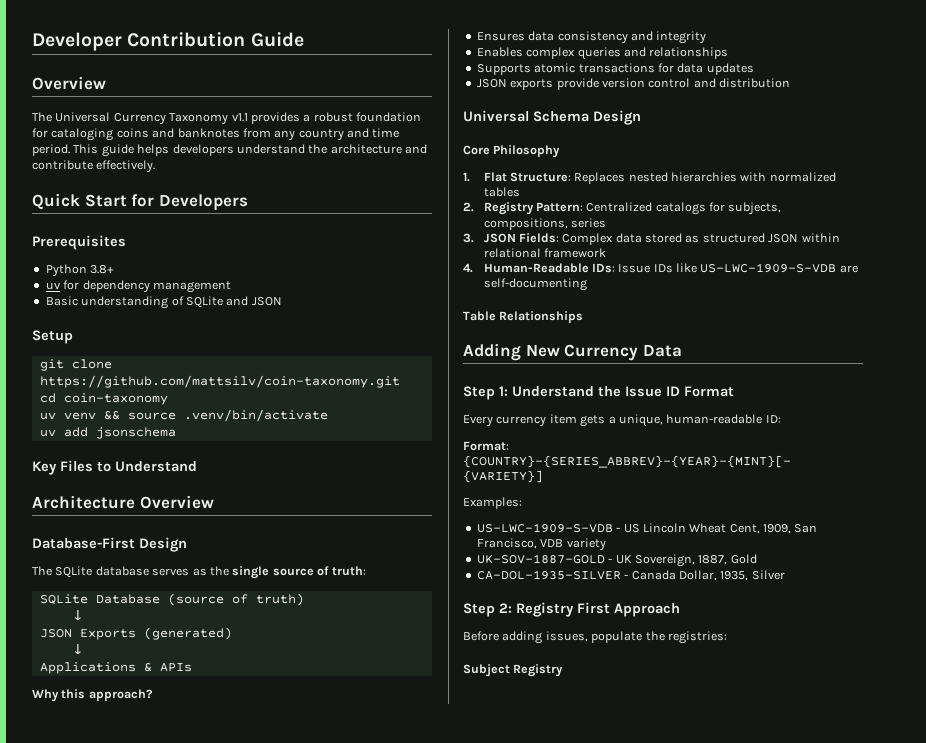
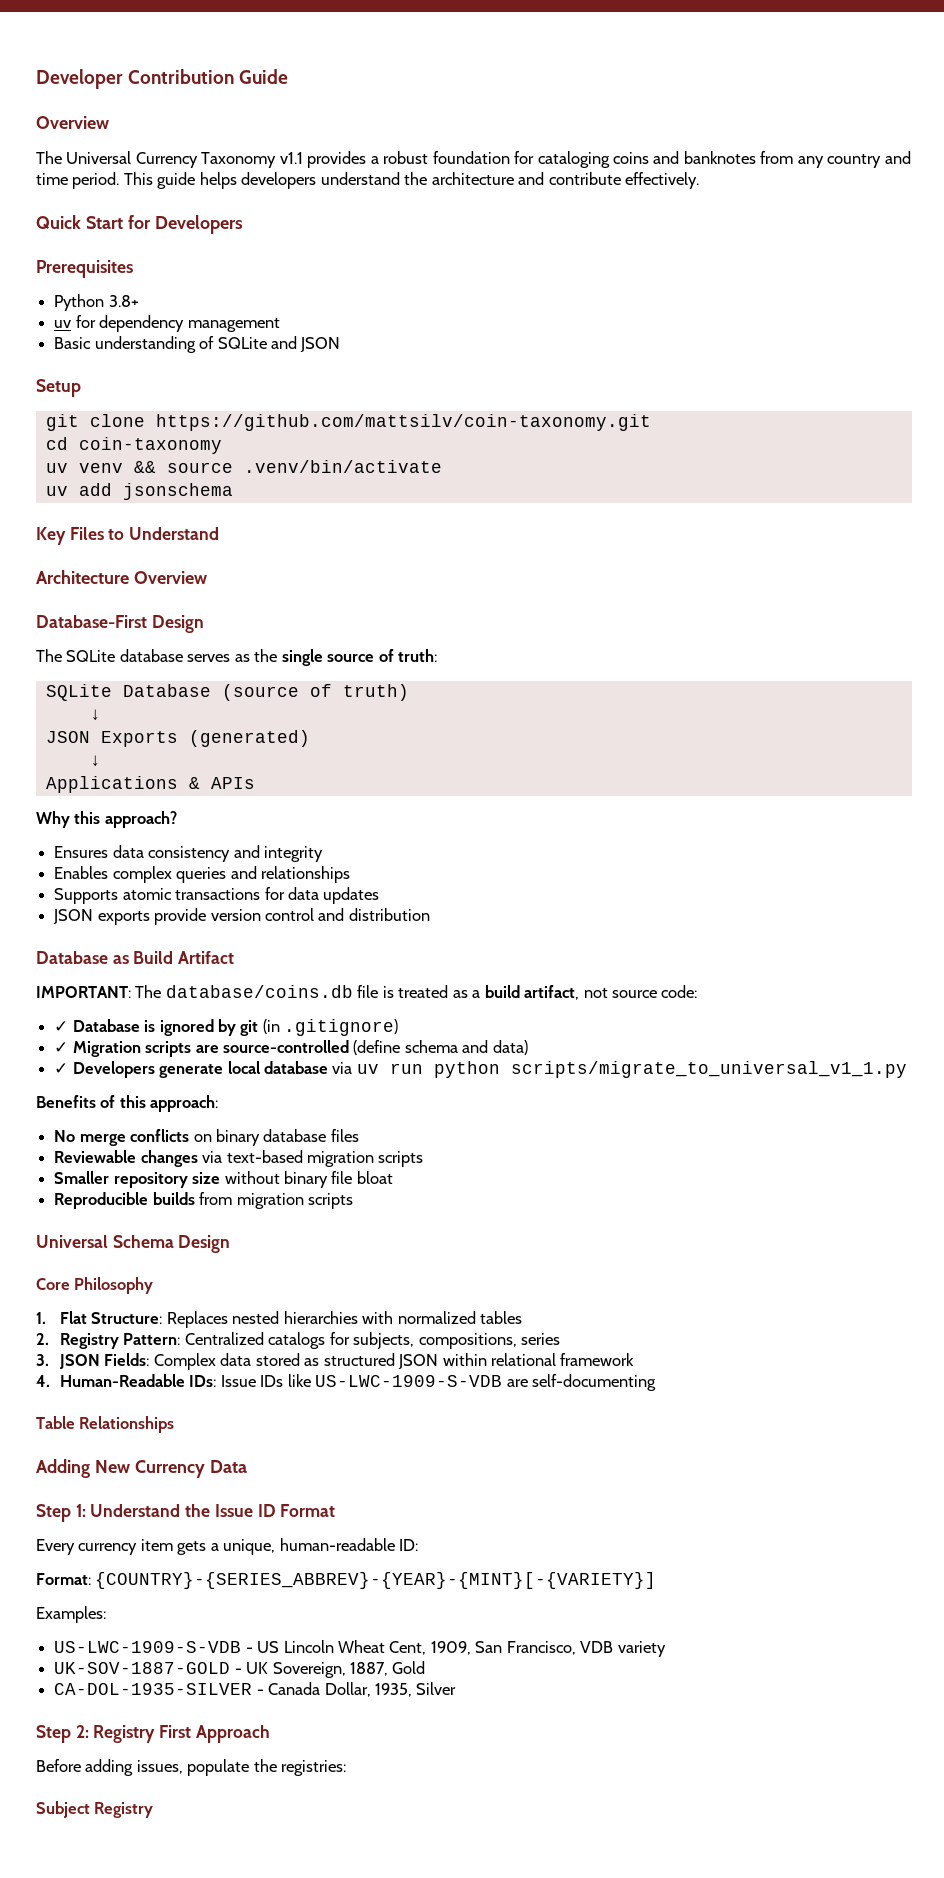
+ Database as Build Artifact
+ IMPORTANT: The database/coins.db file is treated as a build artifact, not source code:
+ ✓ Database is ignored by git (in .gitignore)
+ ✓ Migration scripts are source-controlled (define schema and data)
+ ✓ Developers generate local database via uv run python scripts/migrate_to_universal_v1_1.py
+ Benefits of this approach:
+ No merge conflicts on binary database files
+ Reviewable changes via text-based migration scripts
+ Smaller repository size without binary file bloat
+ Reproducible builds from migration scripts

